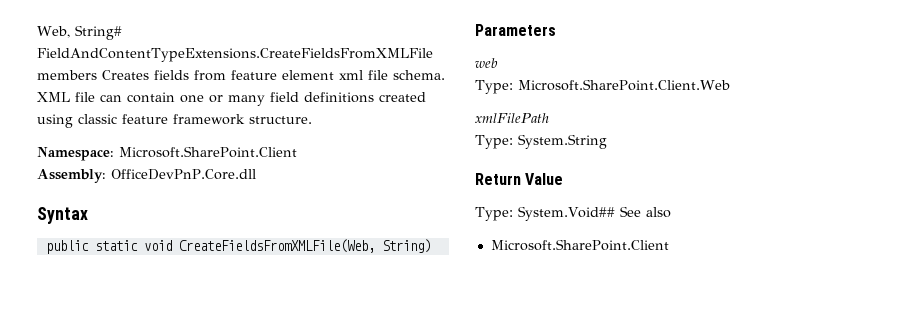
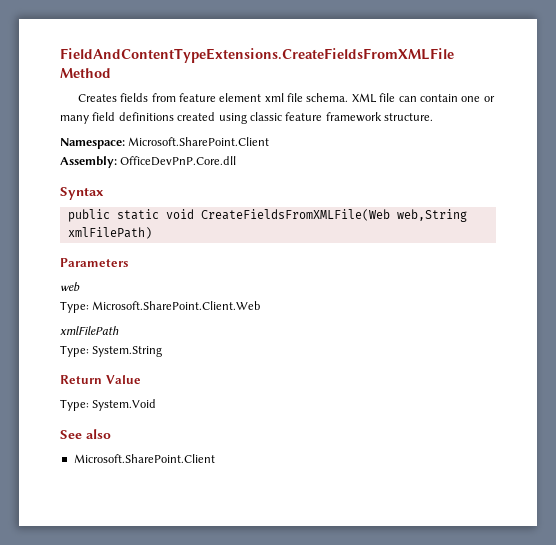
- Web, String# FieldAndContentTypeExtensions.CreateFieldsFromXMLFile members Creates fields from feature element xml file schema.
+ FieldAndContentTypeExtensions.CreateFieldsFromXMLFile Method
+ Creates fields from feature element xml file schema.
- public static void CreateFieldsFromXMLFile(Web, String)
+ public static void CreateFieldsFromXMLFile(Web web,String xmlFilePath)
- Type: System.Void## See also
+ Type: System.Void
+ See also

